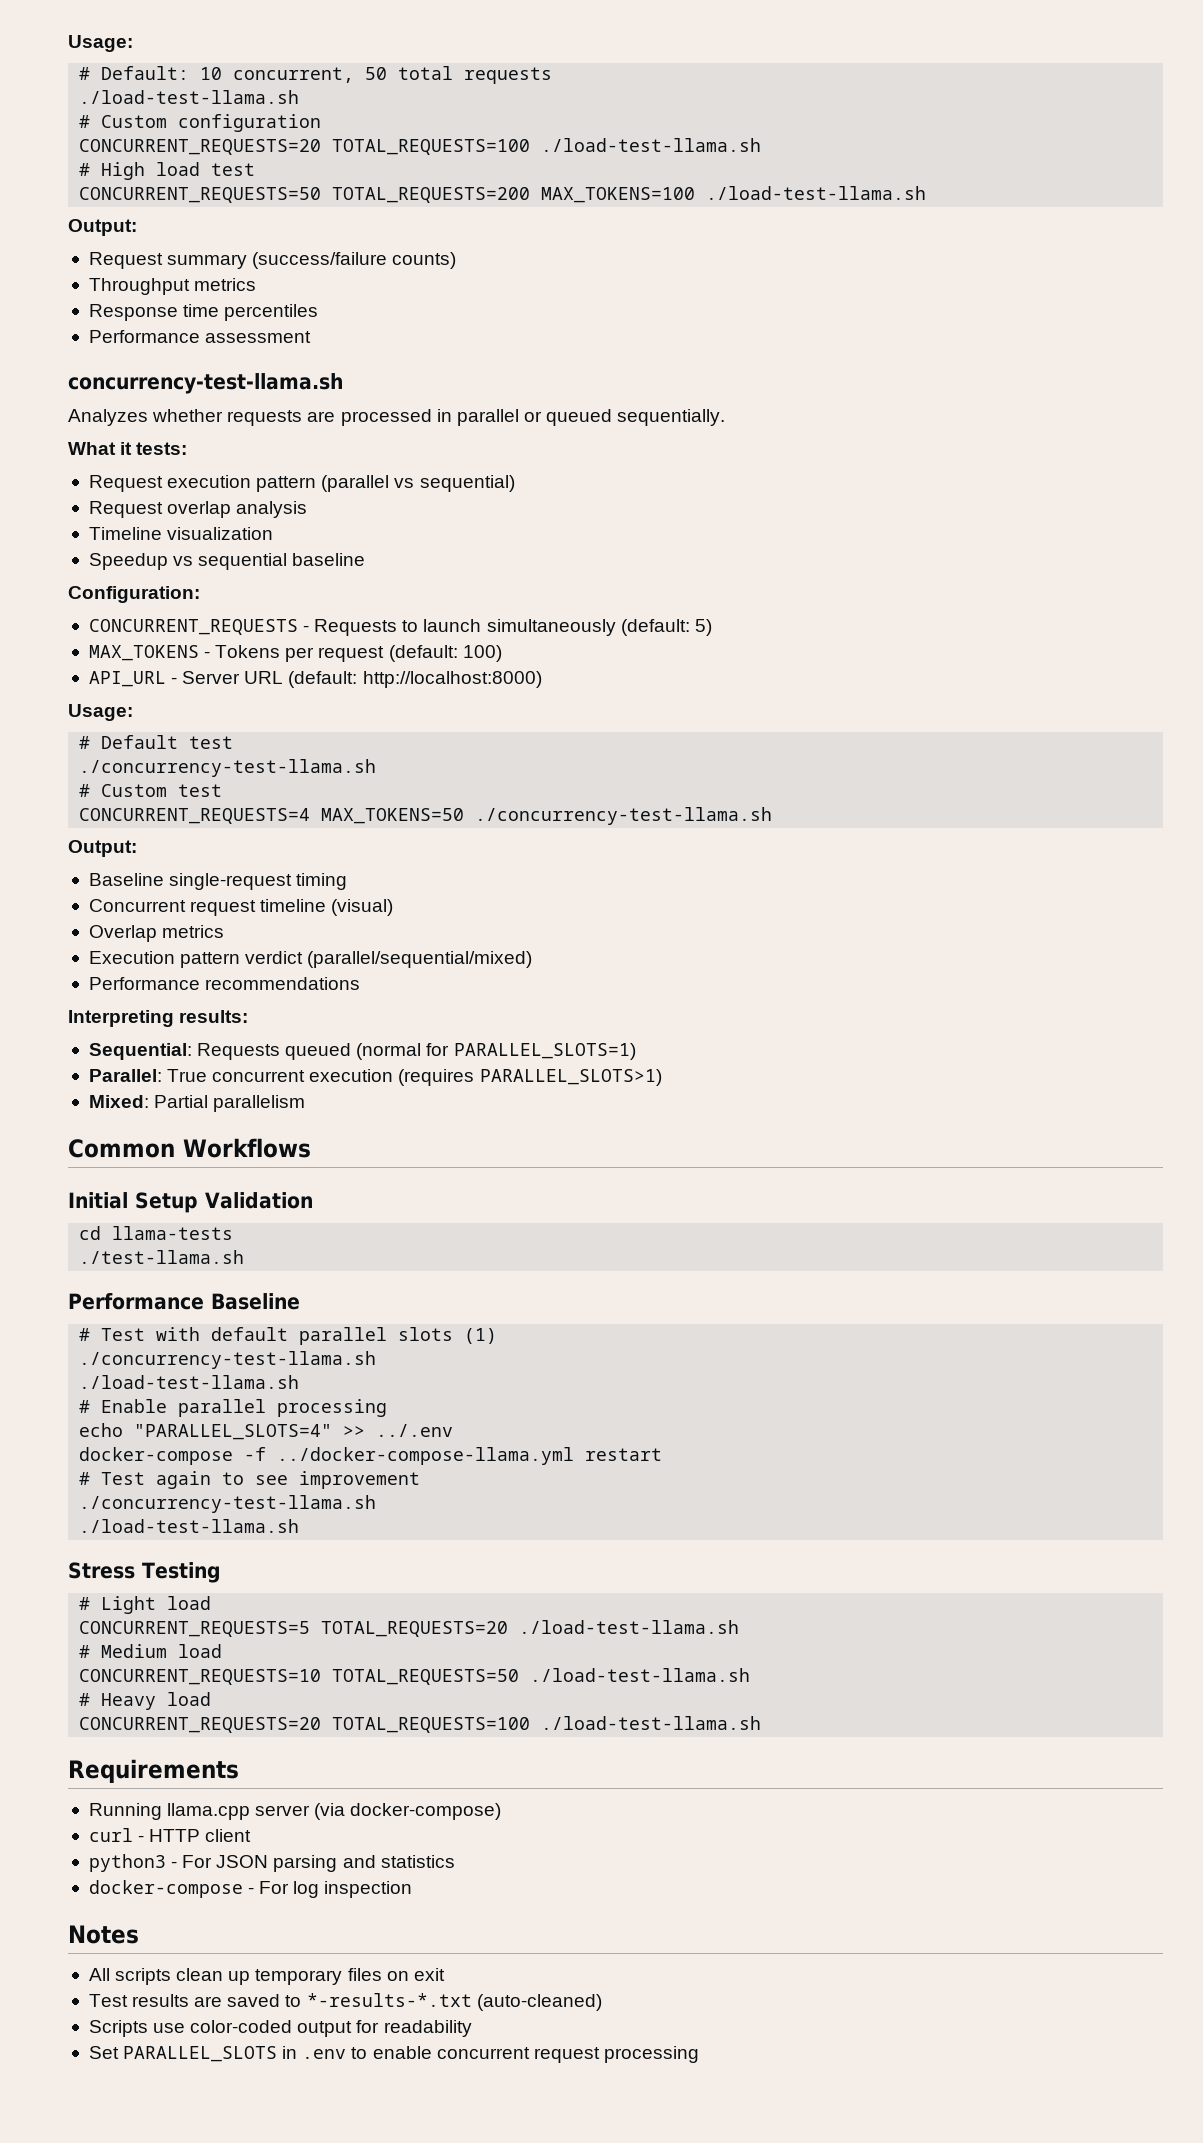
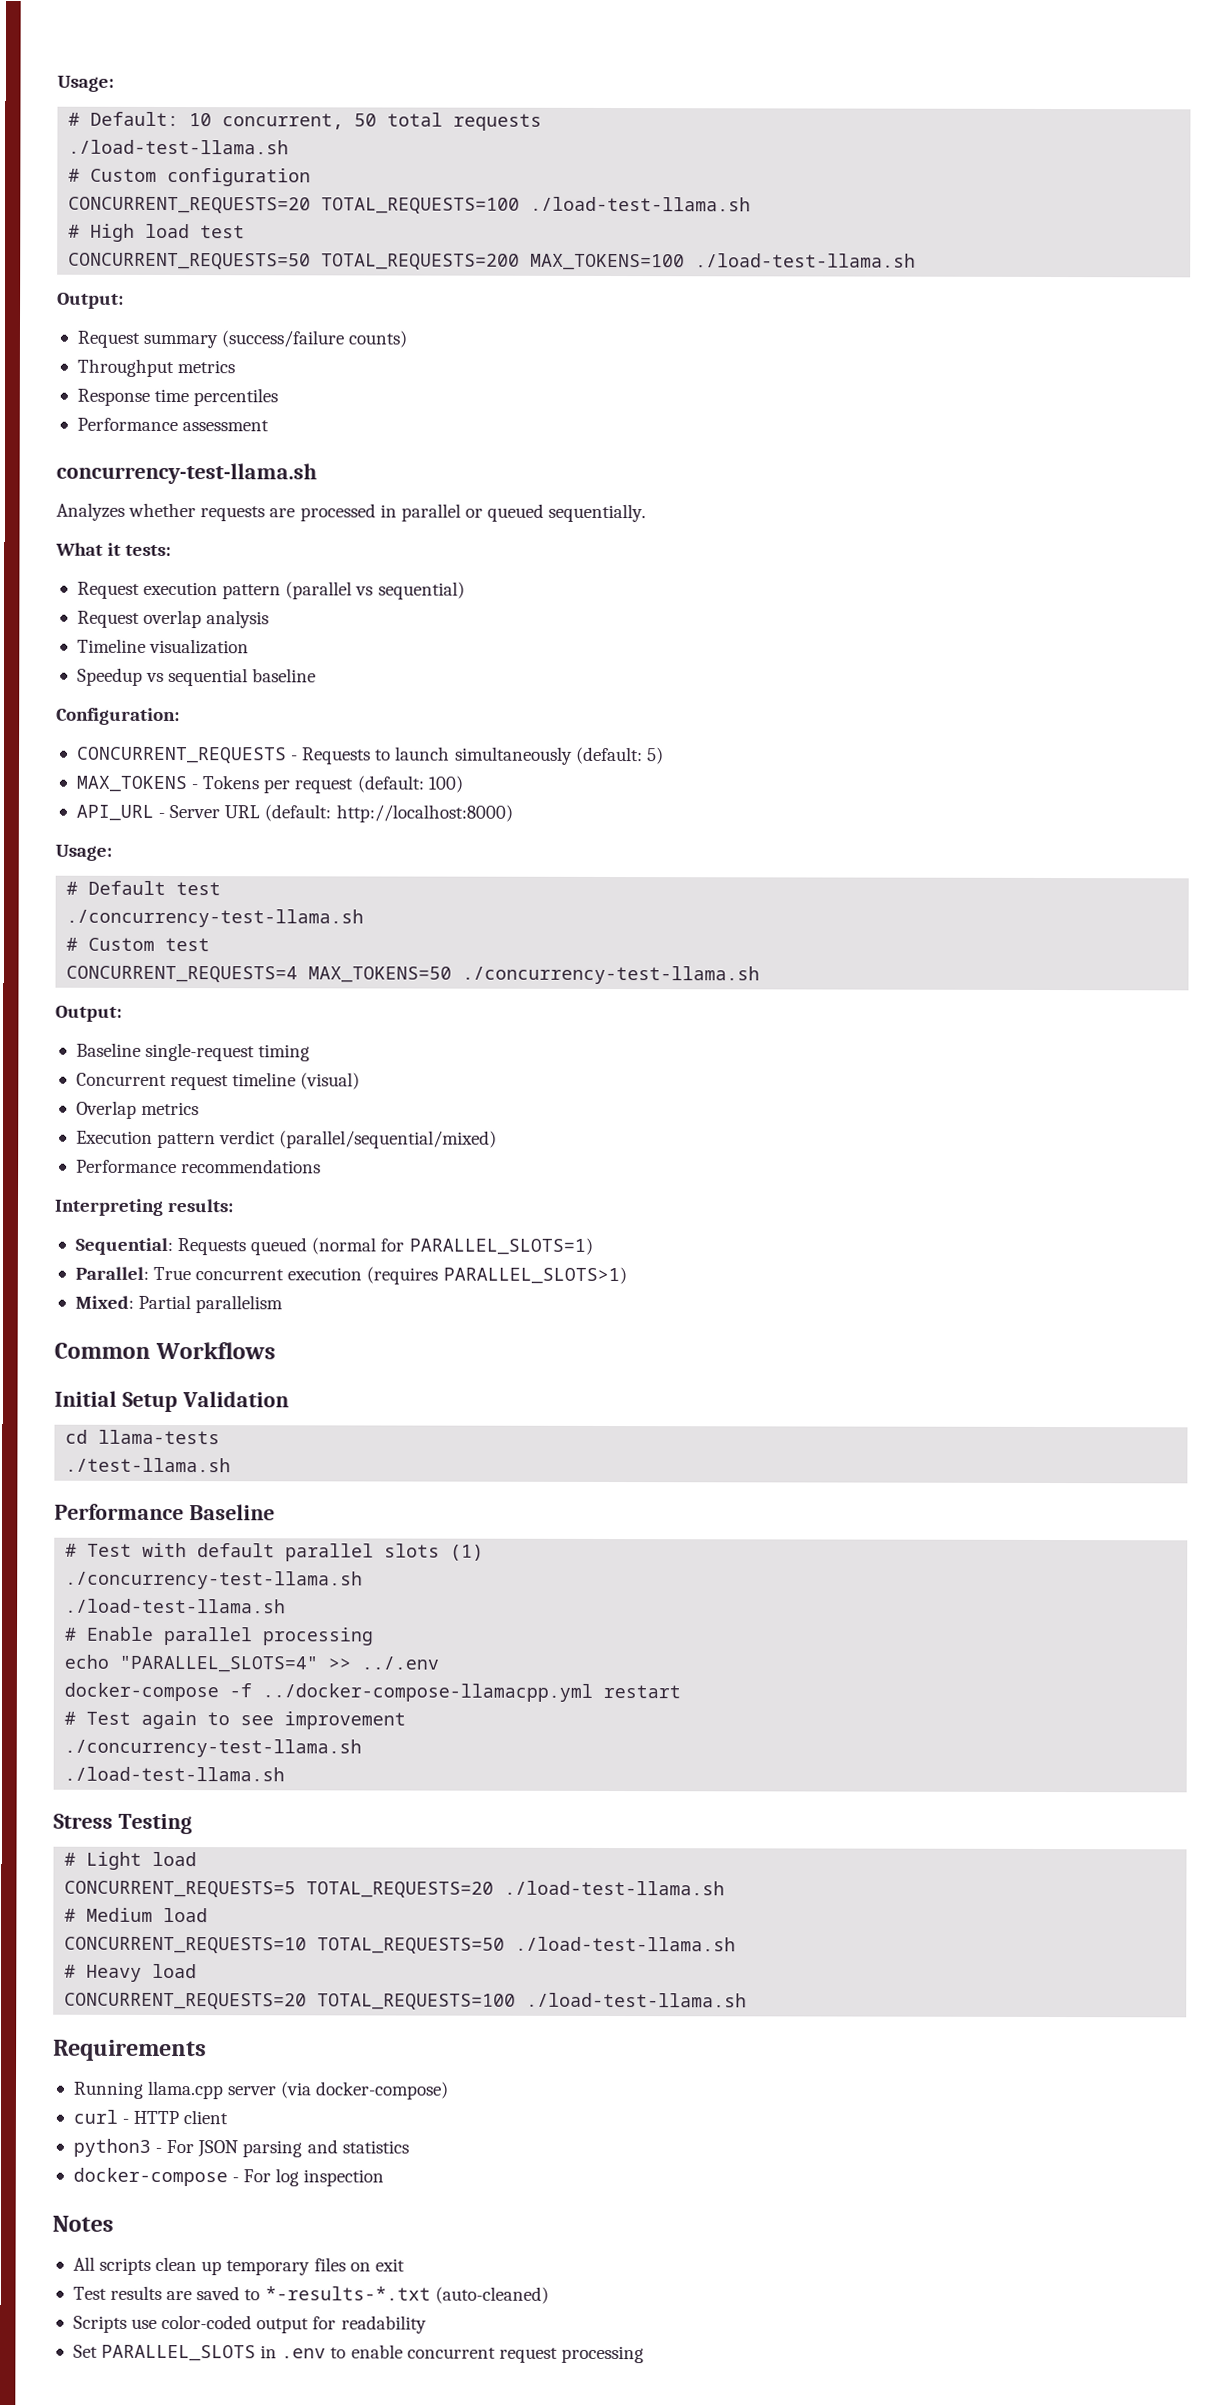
- docker-compose -f ../docker-compose-llama.yml restart
+ docker-compose -f ../docker-compose-llamacpp.yml restart

